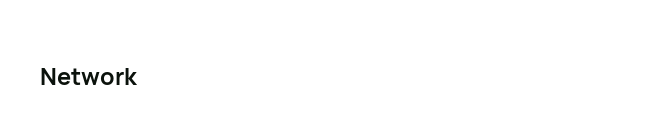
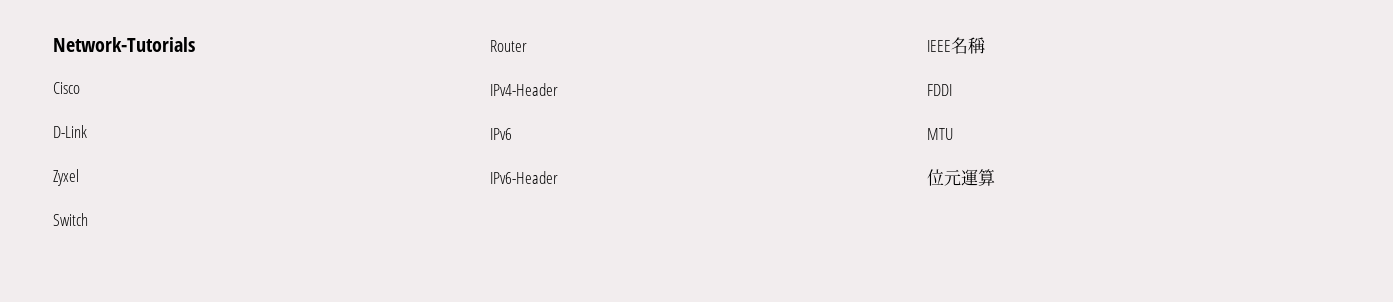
- Network
+ Network-Tutorials
+ Cisco
+ D-Link
+ Zyxel
+ Switch
+ Router
+ IPv4-Header
+ IPv6
+ IPv6-Header
+ IEEE名稱
+ FDDI
+ MTU
+ 位元運算

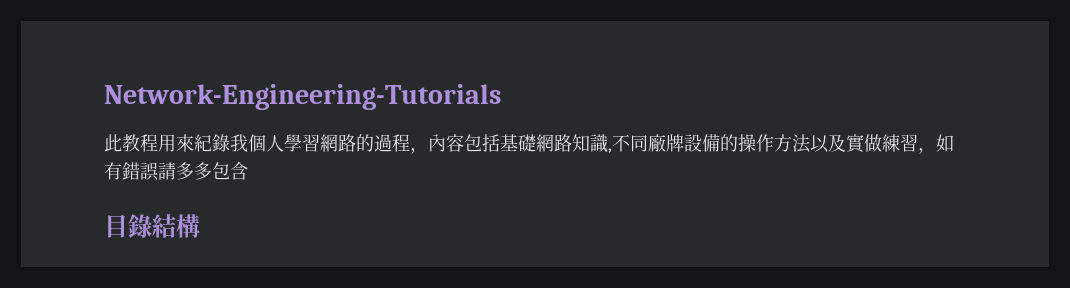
- Network-Tutorials
- Cisco
- D-Link
- Zyxel
- Switch
- Router
- IPv4-Header
- IPv6
- IPv6-Header
- IEEE名稱
- FDDI
- MTU
- 位元運算
+ Network-Engineering-Tutorials
+ 此教程用來紀錄我個人學習網路的過程，內容包括基礎網路知識,不同廠牌設備的操作方法以及實做練習，如有錯誤請多多包含
+ 目錄結構

